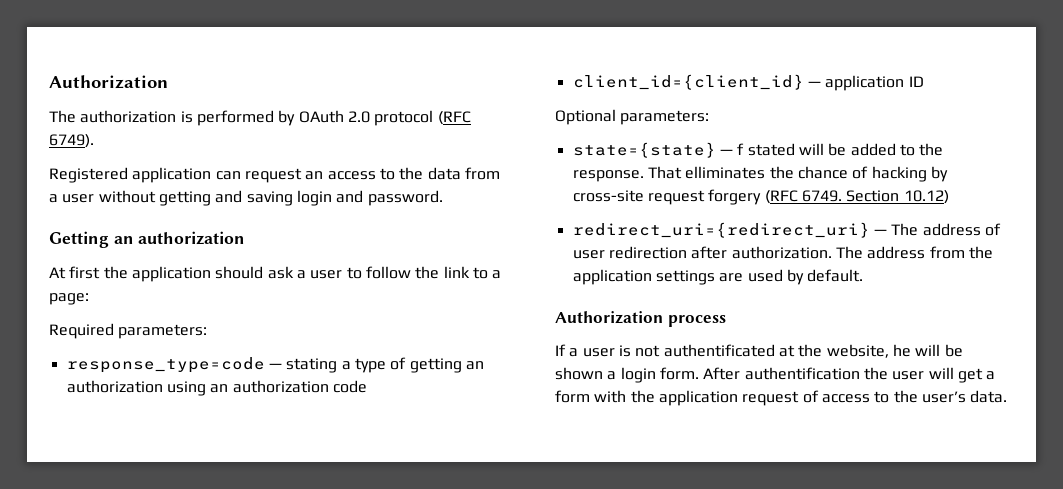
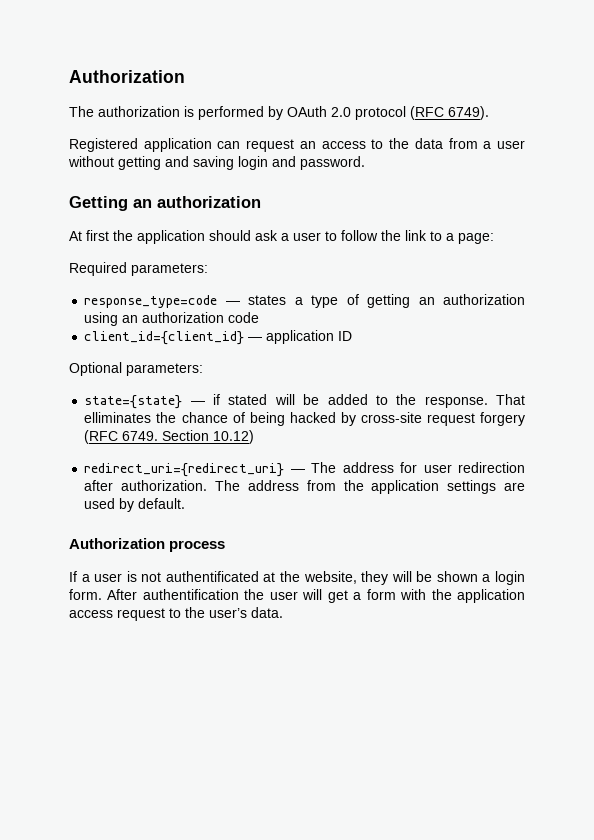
- response_type=code — stating a type of getting an authorization using an authorization code
+ response_type=code — states a type of getting an authorization using an authorization code
- state={state} — f stated will be added to the response.
+ state={state} — if stated will be added to the response.
- That elliminates the chance of hacking by cross-site request forgery (RFC 6749.
+ That elliminates the chance of being hacked by cross-site request forgery (RFC 6749.
- redirect_uri={redirect_uri} — The address of user redirection after authorization.
+ redirect_uri={redirect_uri} — The address for user redirection after authorization.
- If a user is not authentificated at the website, he will be shown a login form.
+ If a user is not authentificated at the website, they will be shown a login form.
- After authentification the user will get a form with the application request of access to the user’s data.
+ After authentification the user will get a form with the application access request to the user’s data.

